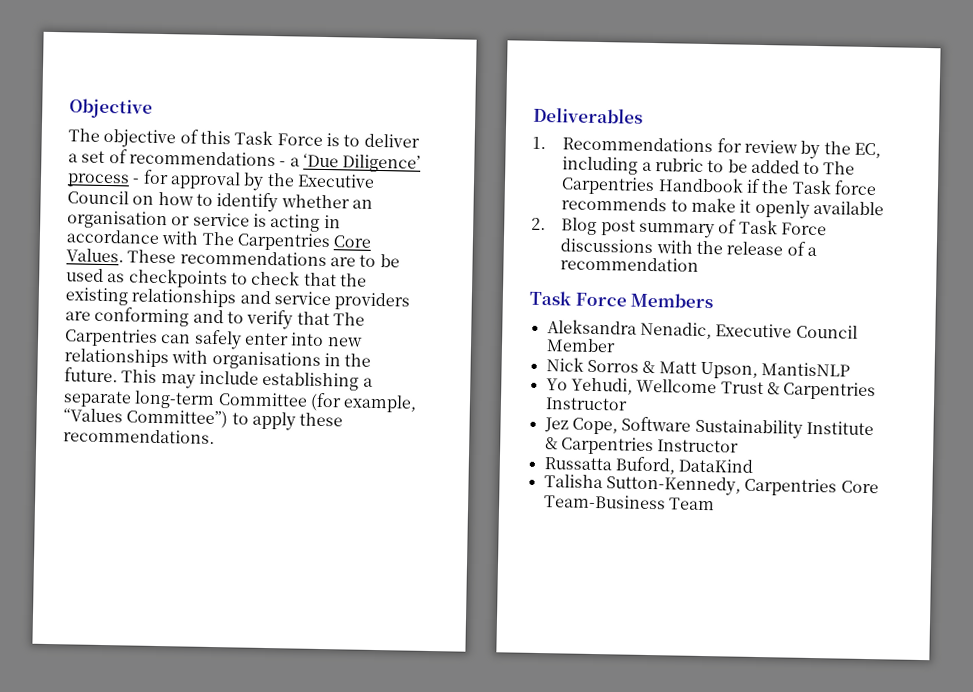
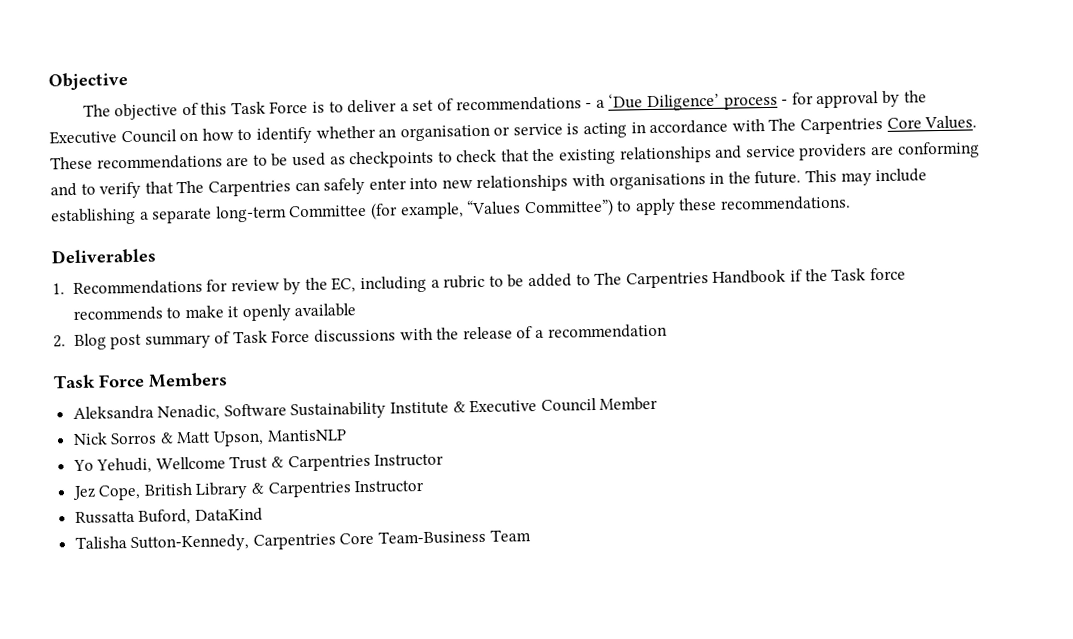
- Aleksandra Nenadic, Executive Council Member
+ Aleksandra Nenadic, Software Sustainability Institute & Executive Council Member
- Jez Cope, Software Sustainability Institute & Carpentries Instructor
+ Jez Cope, British Library & Carpentries Instructor

